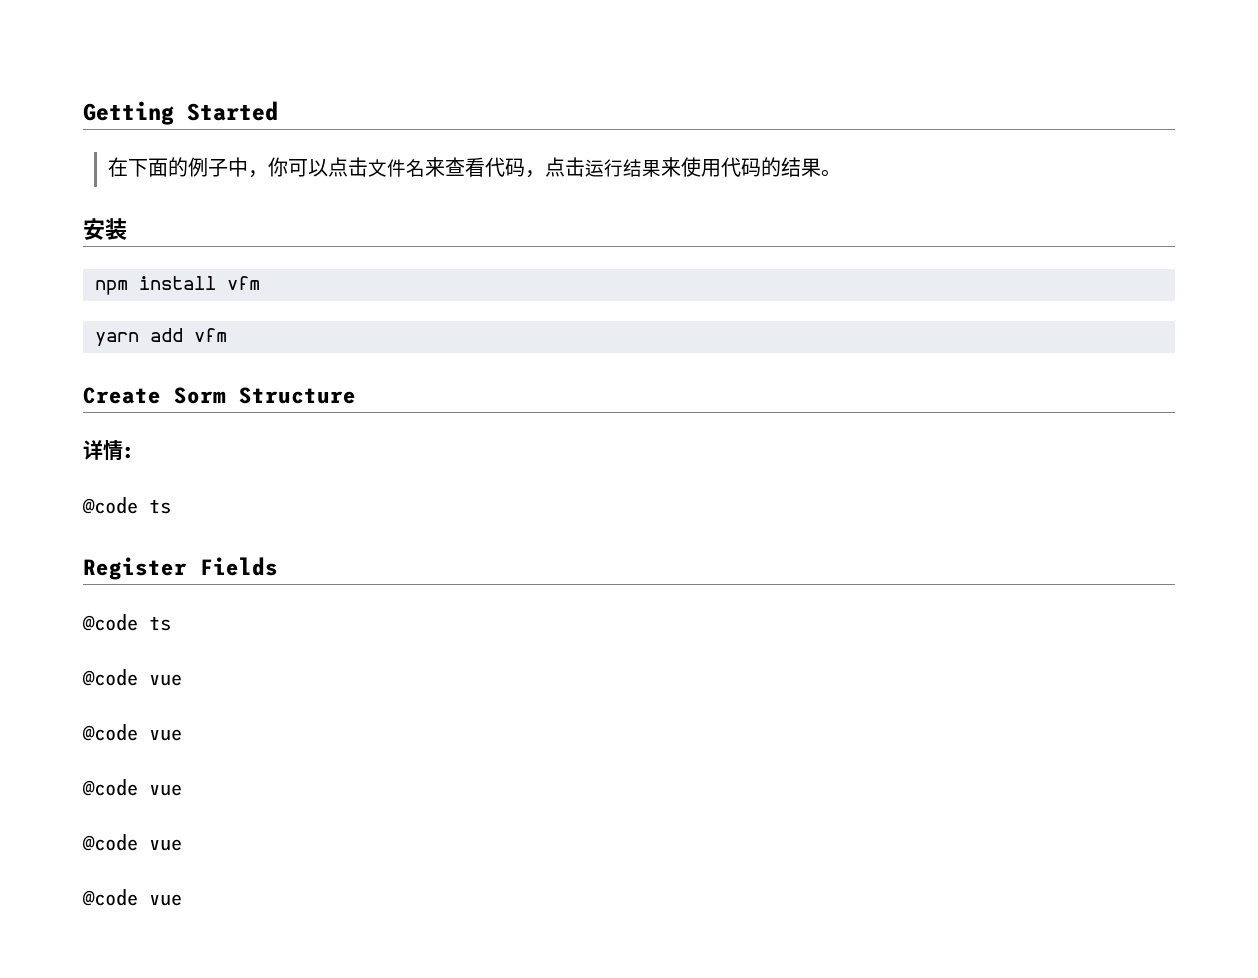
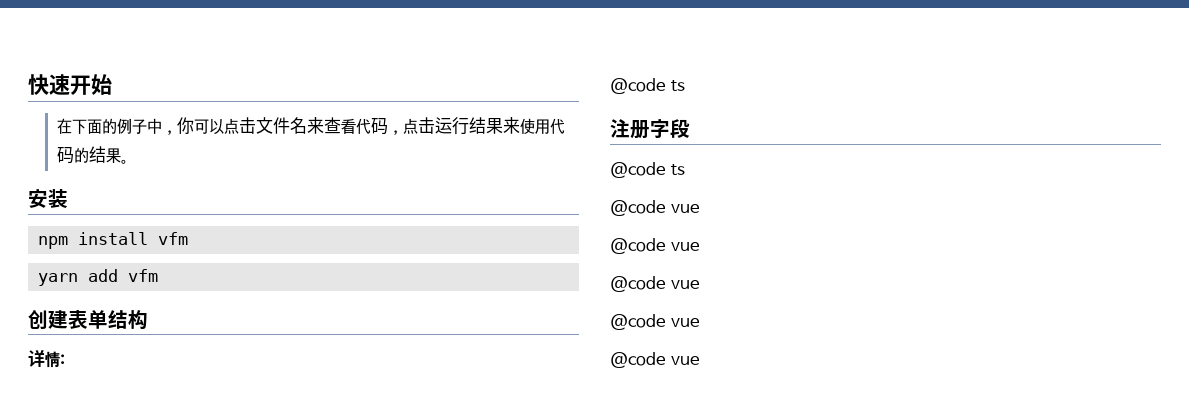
- Getting Started
+ 快速开始
- Create Sorm Structure
+ 创建表单结构
- Register Fields
+ 注册字段

